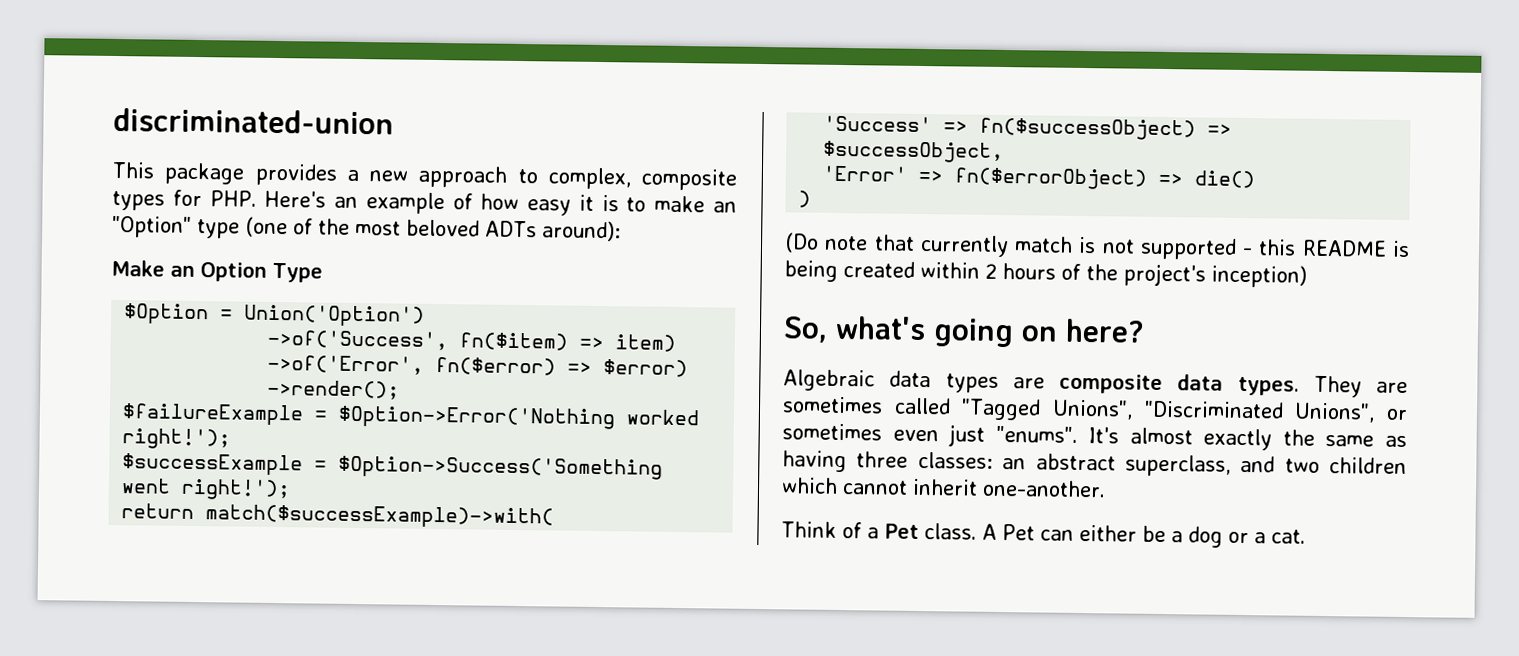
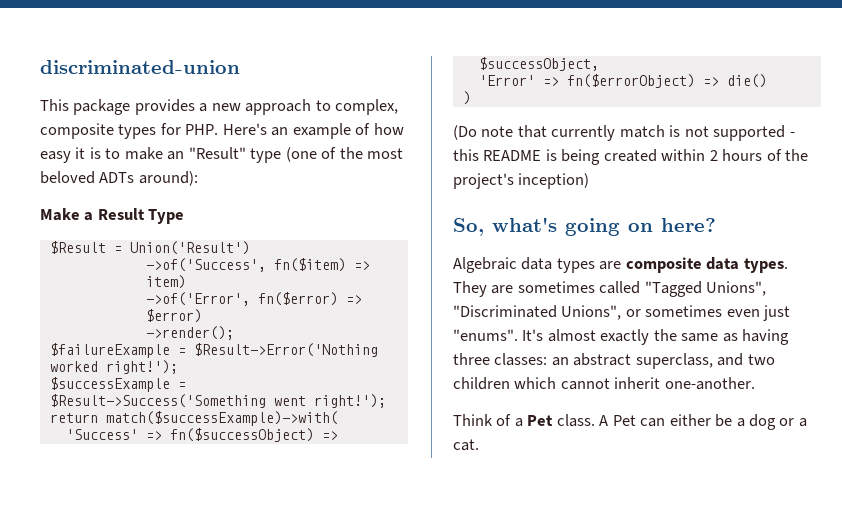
- This package provides a new approach to complex, composite types for PHP. Here's an example of how easy it is to make an "Option" type (one of the most beloved ADTs around):
+ This package provides a new approach to complex, composite types for PHP. Here's an example of how easy it is to make an "Result" type (one of the most beloved ADTs around):
- Make an Option Type
+ Make a Result Type
- $Option = Union('Option')
+ $Result = Union('Result')
- $failureExample = $Option->Error('Nothing worked right!');
+ $failureExample = $Result->Error('Nothing worked right!');
- $successExample = $Option->Success('Something went right!');
+ $successExample = $Result->Success('Something went right!');

